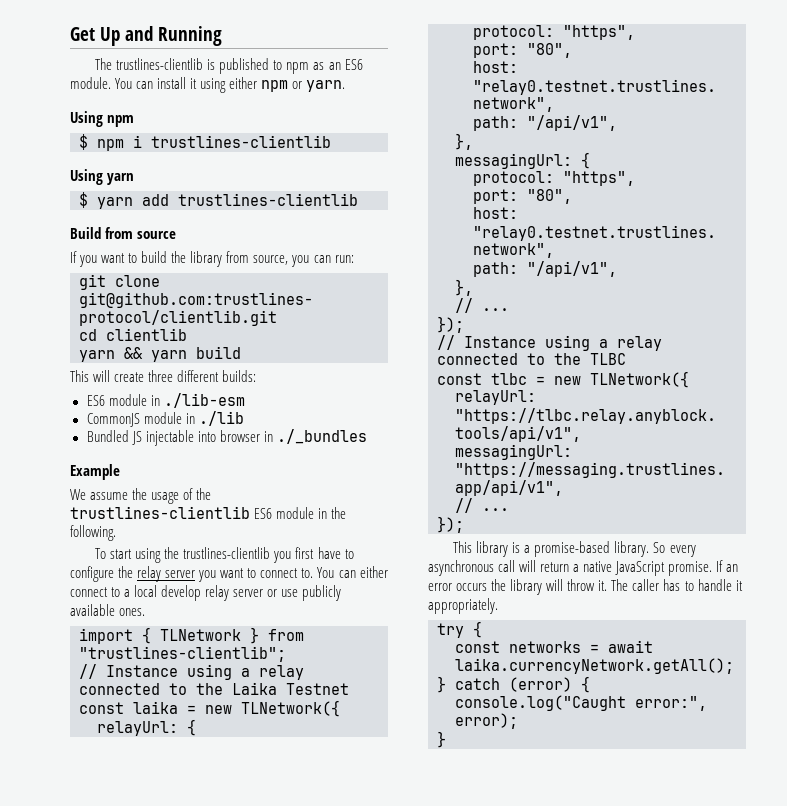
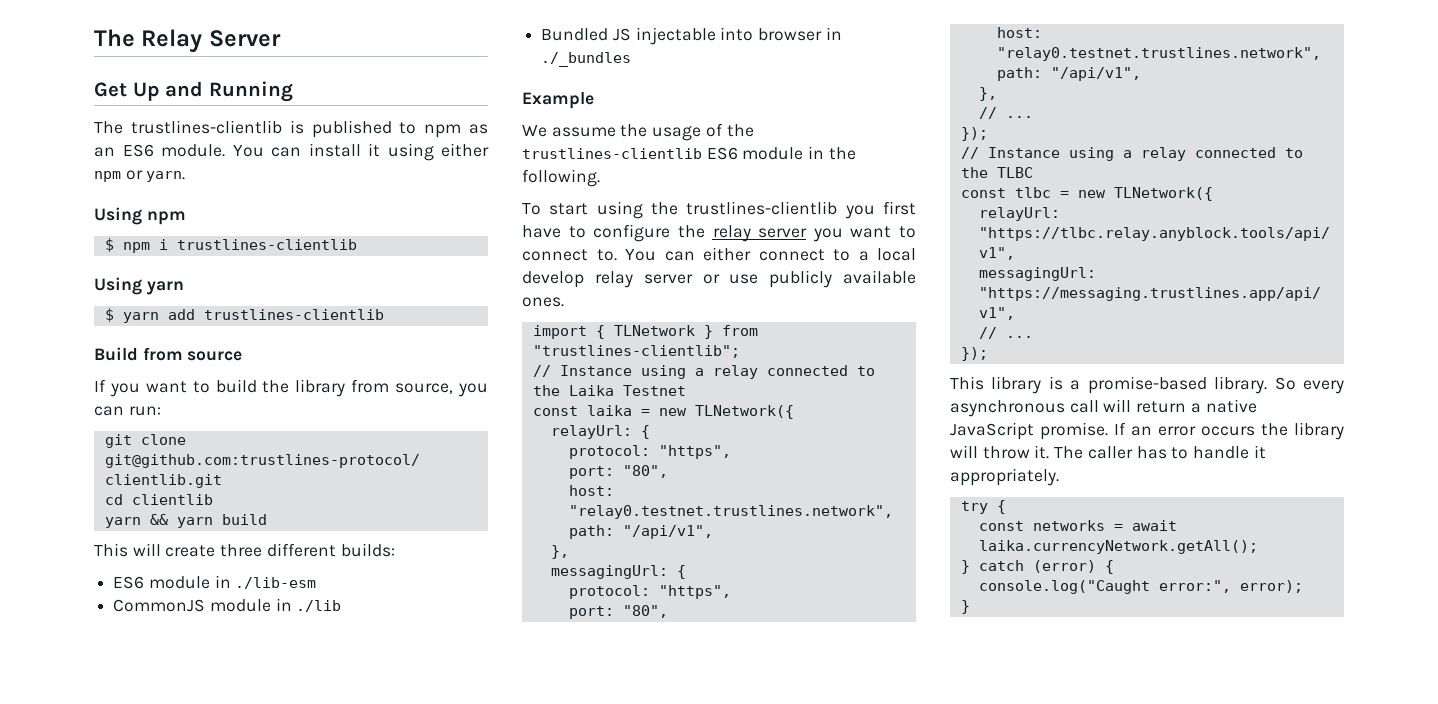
+ The Relay Server

